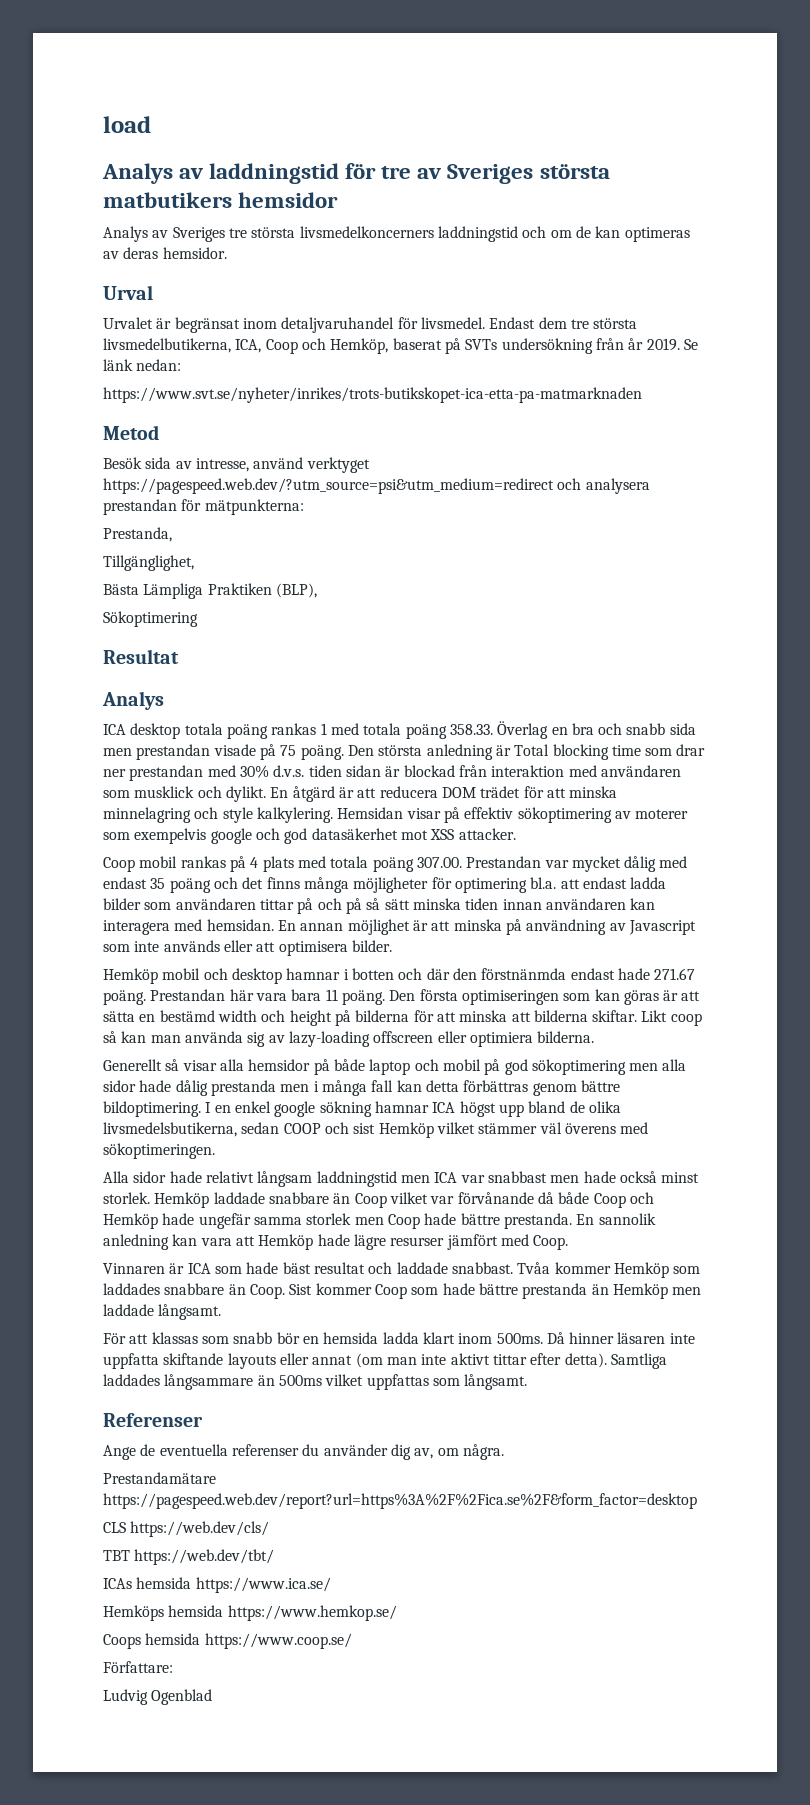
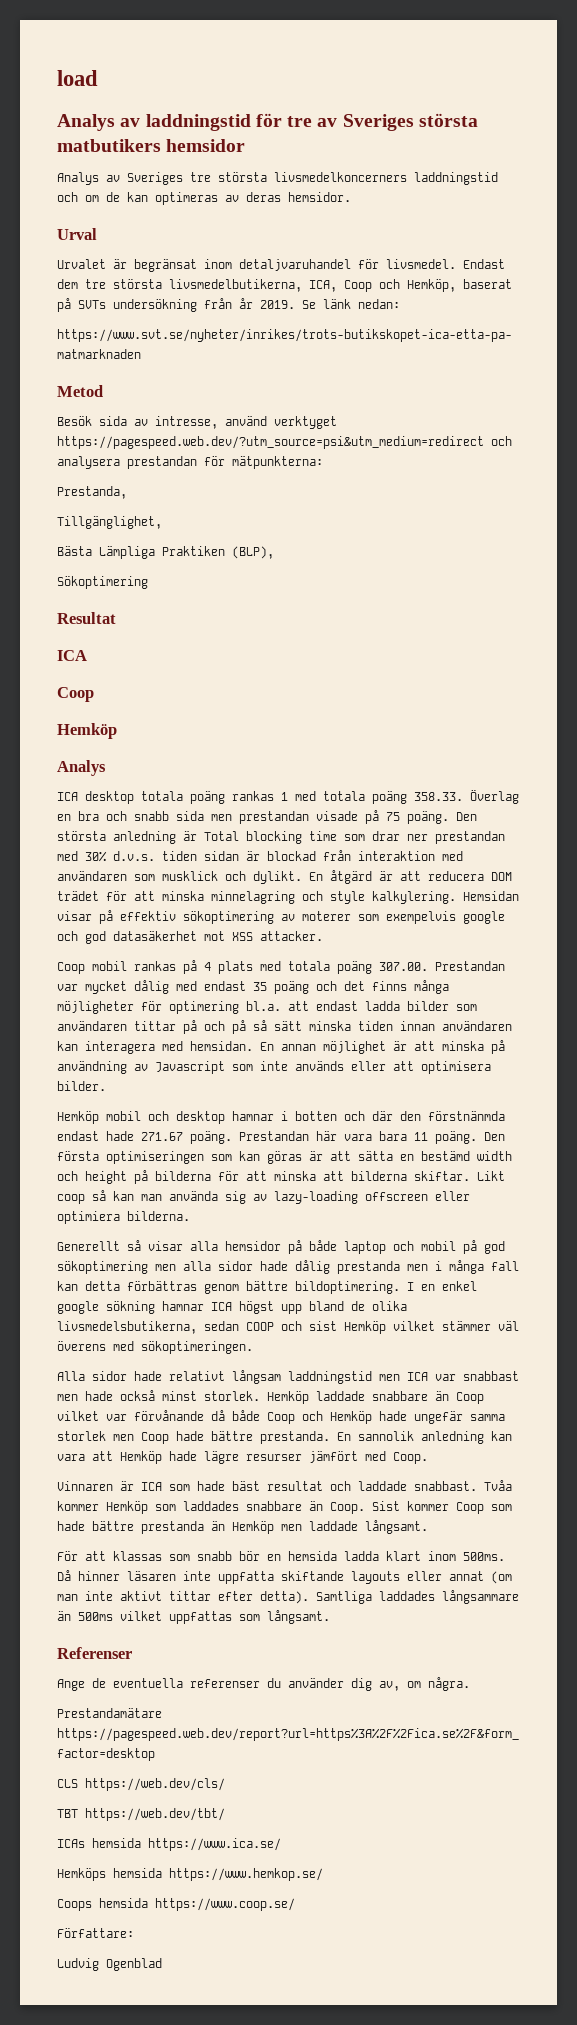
  Resultat
+ ICA
+ Coop
+ Hemköp

